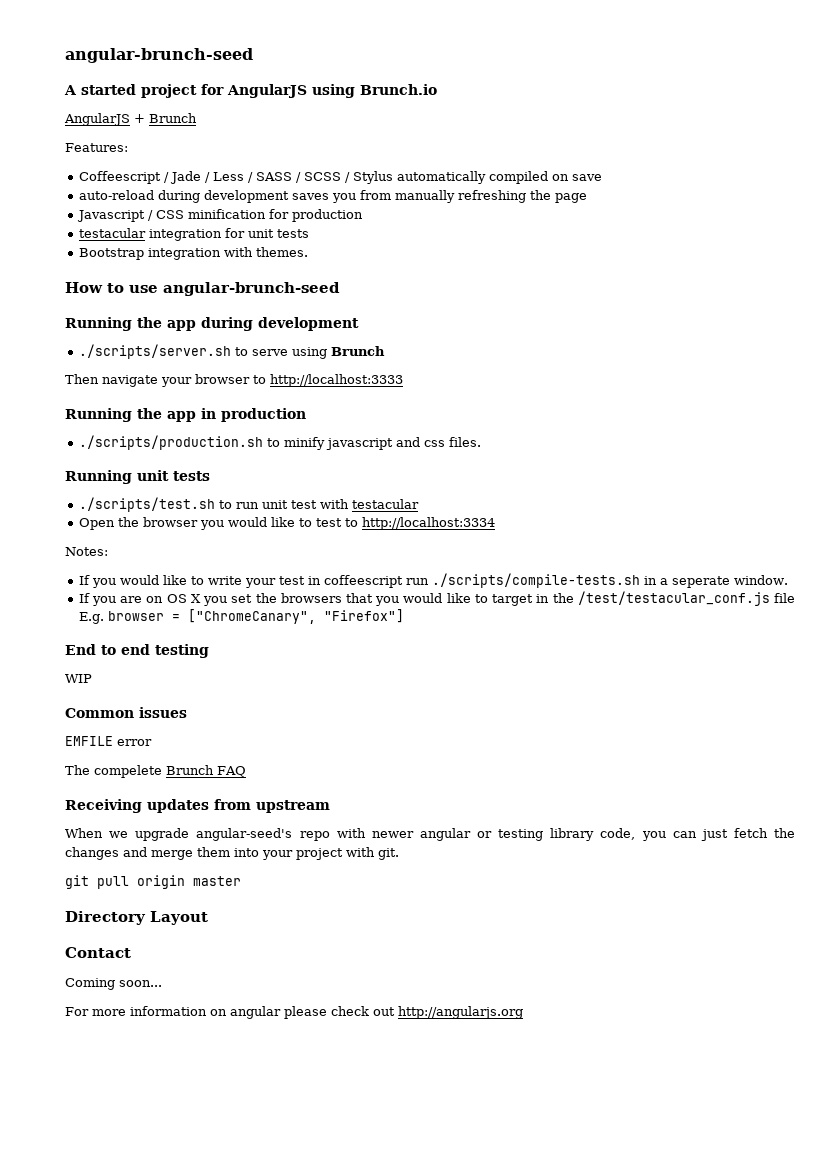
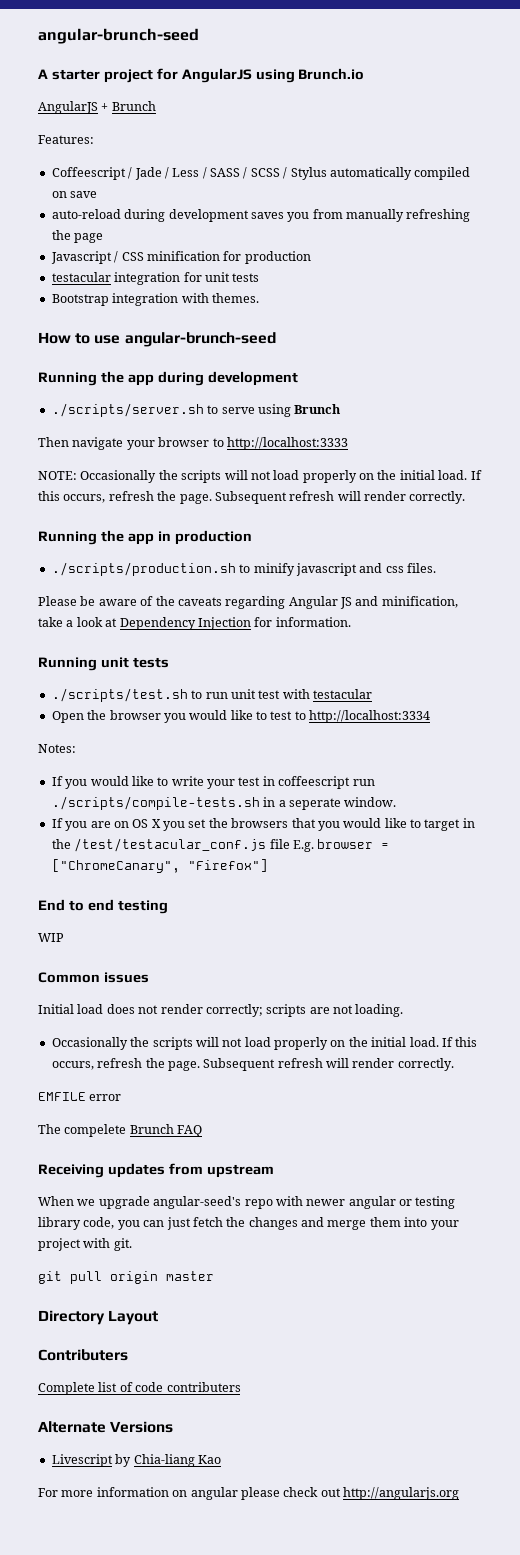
- A started project for AngularJS using Brunch.io
+ A starter project for AngularJS using Brunch.io
+ NOTE: Occasionally the scripts will not load properly on the initial load. If this occurs, refresh the page. Subsequent refresh will render correctly.
+ Please be aware of the caveats regarding Angular JS and minification, take a look at Dependency Injection for information.
+ Initial load does not render correctly; scripts are not loading.
+ Occasionally the scripts will not load properly on the initial load. If this occurs, refresh the page. Subsequent refresh will render correctly.
- Contact
- Coming soon...
+ Contributers
+ Complete list of code contributers
+ Alternate Versions
+ Livescript by Chia-liang Kao

